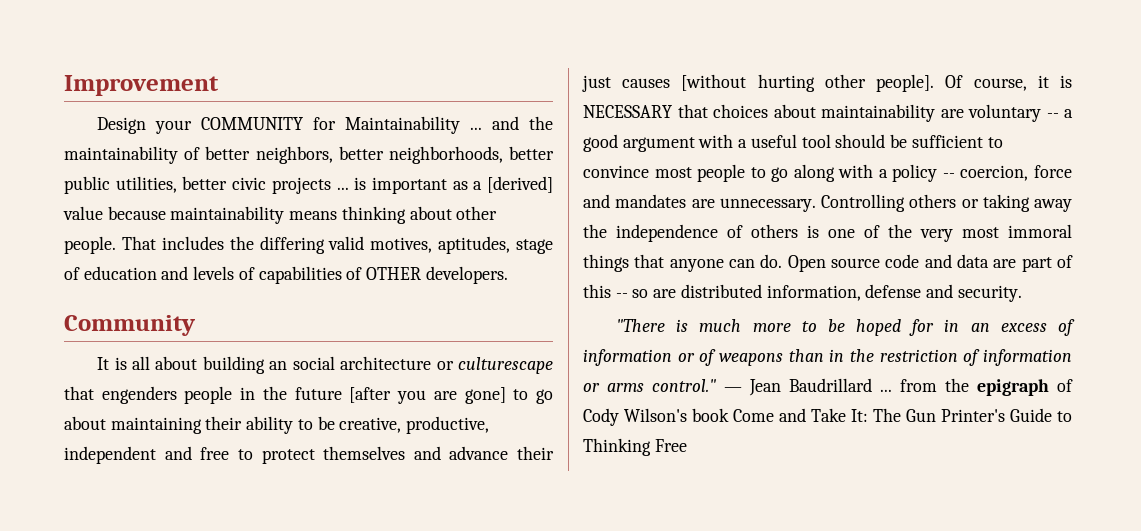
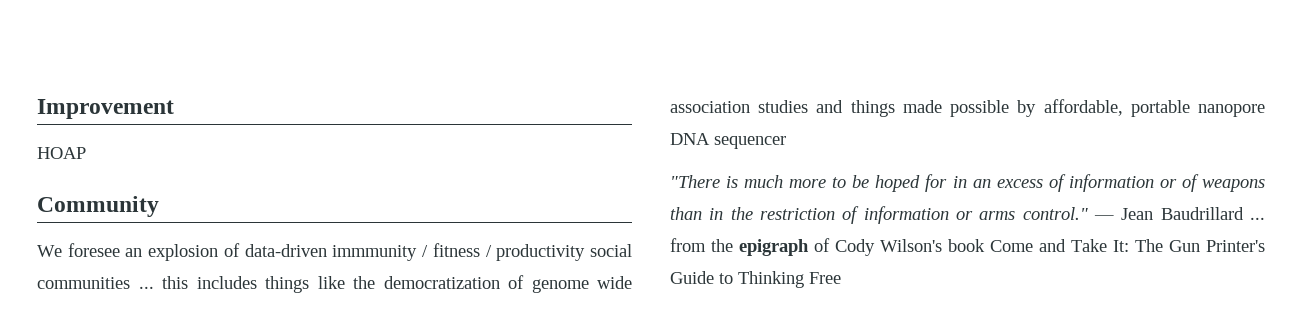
- Design your COMMUNITY for Maintainability ... and the maintainability of better neighbors, better neighborhoods, better public utilities, better civic projects ... is important as a [derived] value because maintainability means thinking about other people. That includes the differing valid motives, aptitudes, stage of education and levels of capabilities of OTHER developers.
+ HOAP
  Community
- It is all about building an social architecture or culturescape that engenders people in the future [after you are gone] to go about maintaining their ability to be creative, productive, independent and free to protect themselves and advance their just causes [without hurting other people]. Of course, it is NECESSARY that choices about maintainability are voluntary -- a good argument with a useful tool should be sufficient to convince most people to go along with a policy -- coercion, force and mandates are unnecessary. Controlling others or taking away the independence of others is one of the very most immoral things that anyone can do. Open source code and data are part of this -- so are distributed information, defense and security.
+ We foresee an explosion of data-driven immmunity / fitness / productivity social communities ... this includes things like the democratization of genome wide association studies and things made possible by affordable, portable nanopore DNA sequencer

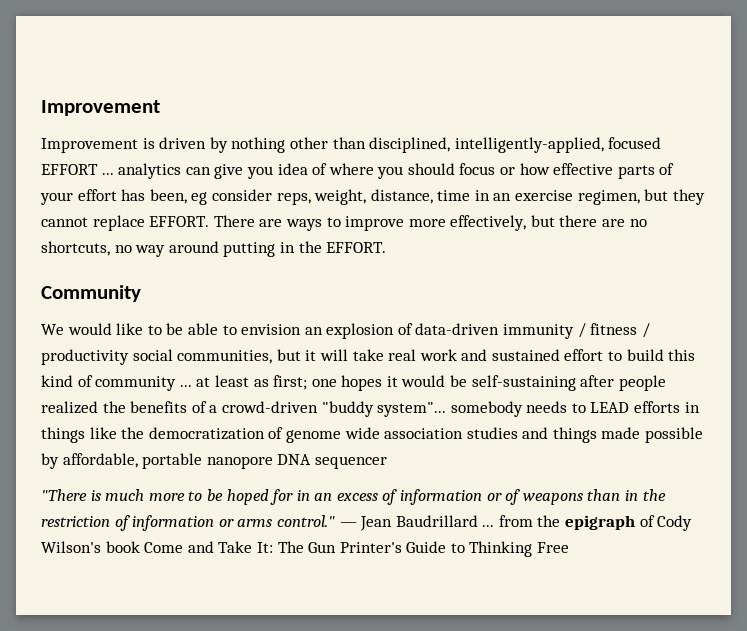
- HOAP
+ Improvement is driven by nothing other than disciplined, intelligently-applied, focused EFFORT ... analytics can give you idea of where you should focus or how effective parts of your effort has been, eg consider reps, weight, distance, time in an exercise regimen, but they cannot replace EFFORT. There are ways to improve more effectively, but there are no shortcuts, no way around putting in the EFFORT.
  Community
- We foresee an explosion of data-driven immmunity / fitness / productivity social communities ... this includes things like the democratization of genome wide association studies and things made possible by affordable, portable nanopore DNA sequencer
+ We would like to be able to envision an explosion of data-driven immunity / fitness / productivity social communities, but it will take real work and sustained effort to build this kind of community ... at least as first; one hopes it would be self-sustaining after people realized the benefits of a crowd-driven "buddy system"... somebody needs to LEAD efforts in things like the democratization of genome wide association studies and things made possible by affordable, portable nanopore DNA sequencer

